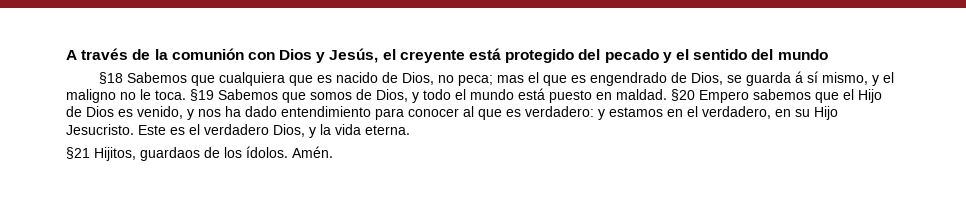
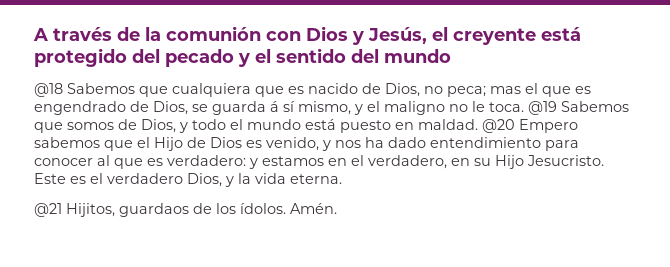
- §18 Sabemos que cualquiera que es nacido de Dios, no peca; mas el que es engendrado de Dios, se guarda á sí mismo, y el maligno no le toca.
+ @18 Sabemos que cualquiera que es nacido de Dios, no peca; mas el que es engendrado de Dios, se guarda á sí mismo, y el maligno no le toca.
- §19 Sabemos que somos de Dios, y todo el mundo está puesto en maldad.
+ @19 Sabemos que somos de Dios, y todo el mundo está puesto en maldad.
- §20 Empero sabemos que el Hijo de Dios es venido, y nos ha dado entendimiento para conocer al que es verdadero: y estamos en el verdadero, en su Hijo Jesucristo.
+ @20 Empero sabemos que el Hijo de Dios es venido, y nos ha dado entendimiento para conocer al que es verdadero: y estamos en el verdadero, en su Hijo Jesucristo.
- §21 Hijitos, guardaos de los ídolos.
+ @21 Hijitos, guardaos de los ídolos.

